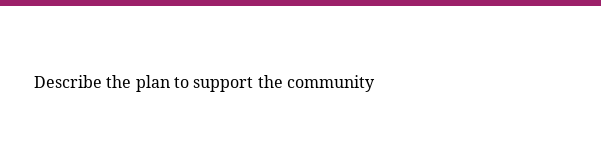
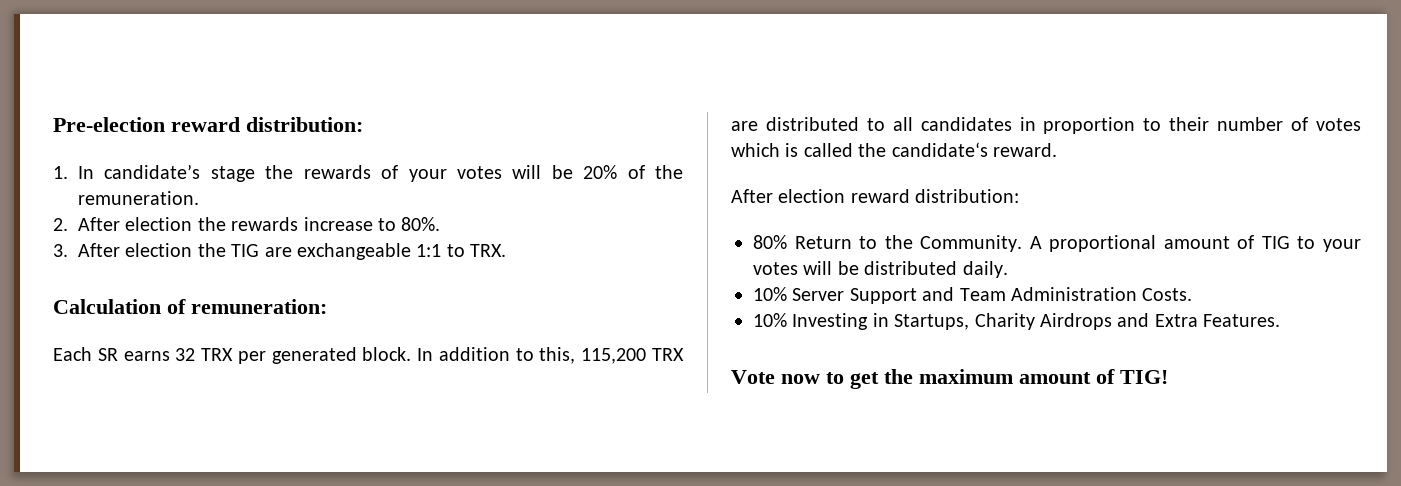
- Describe the plan to support the community
+ Pre-election reward distribution:
+ 1. In candidate’s stage the rewards of your votes will be 20% of the remuneration.
+ 2. After election the rewards increase to 80%.
+ 3. After election the TIG are exchangeable 1:1 to TRX.
+ Calculation of remuneration:
+ Each SR earns 32 TRX per generated block. In addition to this, 115,200 TRX are distributed to all candidates in proportion to their number of votes which is called the candidate‘s reward.
+ After election reward distribution:
+ 80% Return to the Community. A proportional amount of TIG to your votes will be distributed daily.
+ 10% Server Support and Team Administration Costs.
+ 10% Investing in Startups, Charity Airdrops and Extra Features.
+ Vote now to get the maximum amount of TIG!

